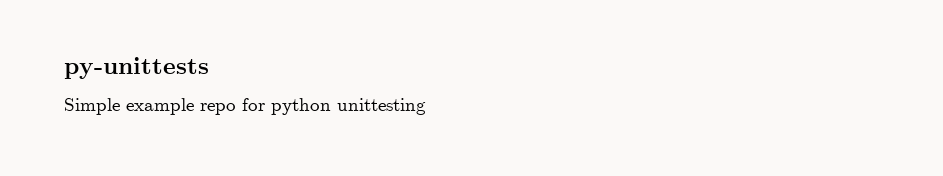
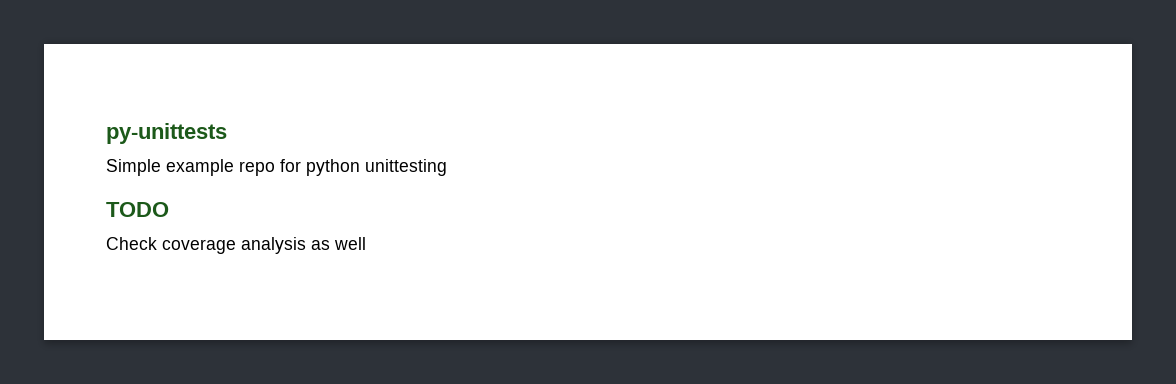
+ TODO
+ Check coverage analysis as well

